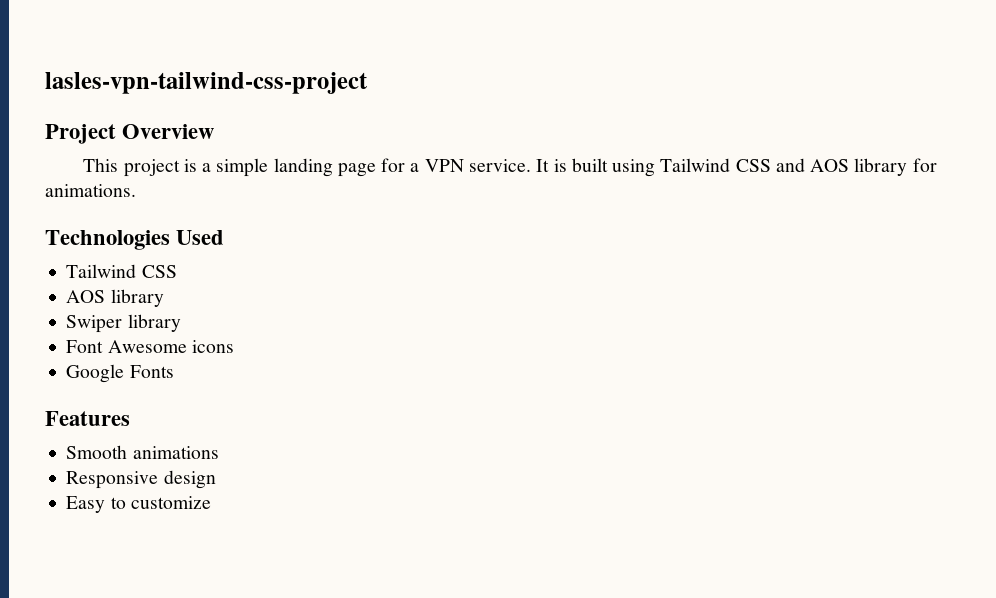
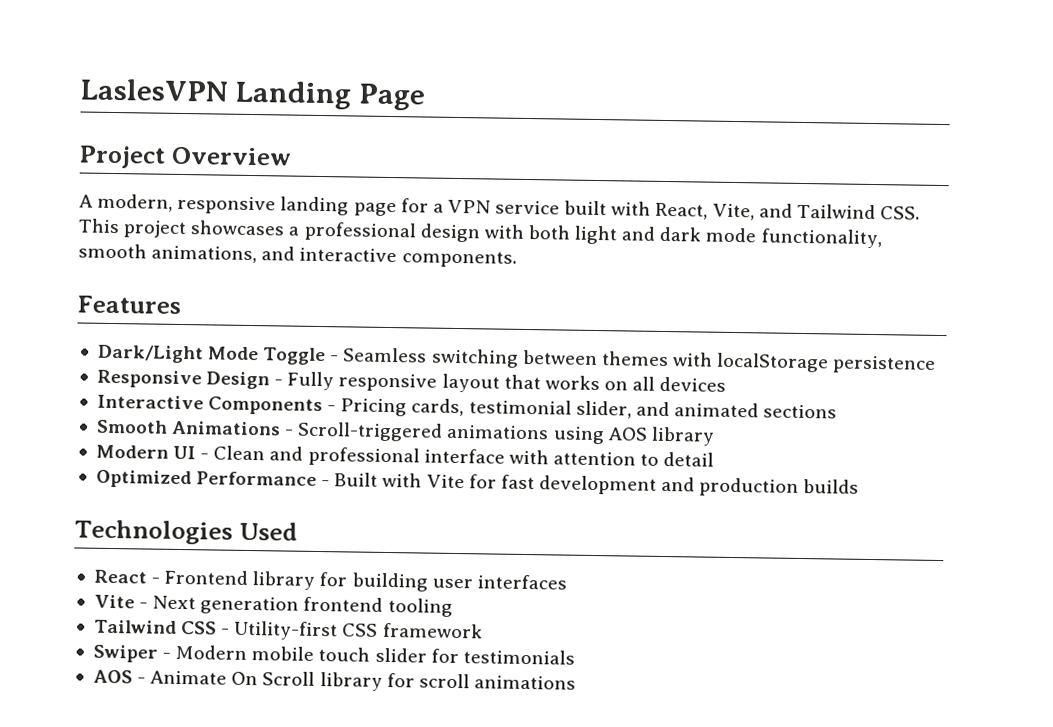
- lasles-vpn-tailwind-css-project
+ LaslesVPN Landing Page
- This project is a simple landing page for a VPN service. It is built using Tailwind CSS and AOS library for animations.
+ A modern, responsive landing page for a VPN service built with React, Vite, and Tailwind CSS. This project showcases a professional design with both light and dark mode functionality, smooth animations, and interactive components.
+ Features
+ Dark/Light Mode Toggle - Seamless switching between themes with localStorage persistence
+ Responsive Design - Fully responsive layout that works on all devices
+ Interactive Components - Pricing cards, testimonial slider, and animated sections
+ Smooth Animations - Scroll-triggered animations using AOS library
+ Modern UI - Clean and professional interface with attention to detail
+ Optimized Performance - Built with Vite for fast development and production builds
  Technologies Used
- Tailwind CSS
- AOS library
- Swiper library
- Font Awesome icons
- Google Fonts
- Features
- Smooth animations
- Responsive design
- Easy to customize
+ React - Frontend library for building user interfaces
+ Vite - Next generation frontend tooling
+ Tailwind CSS - Utility-first CSS framework
+ Swiper - Modern mobile touch slider for testimonials
+ AOS - Animate On Scroll library for scroll animations

